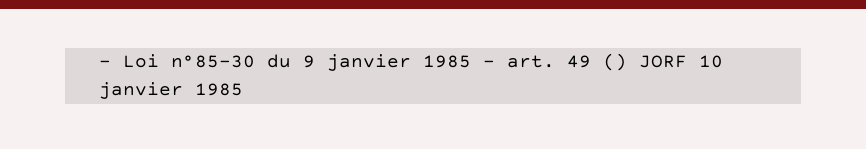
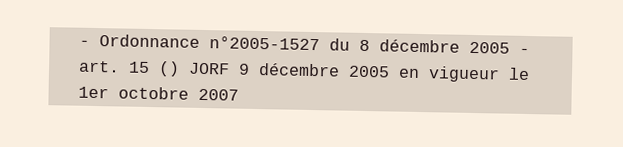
- - Loi n°85-30 du 9 janvier 1985 - art. 49 () JORF 10 janvier 1985
+ - Ordonnance n°2005-1527 du 8 décembre 2005 - art. 15 () JORF 9 décembre 2005 en vigueur le 1er octobre 2007

